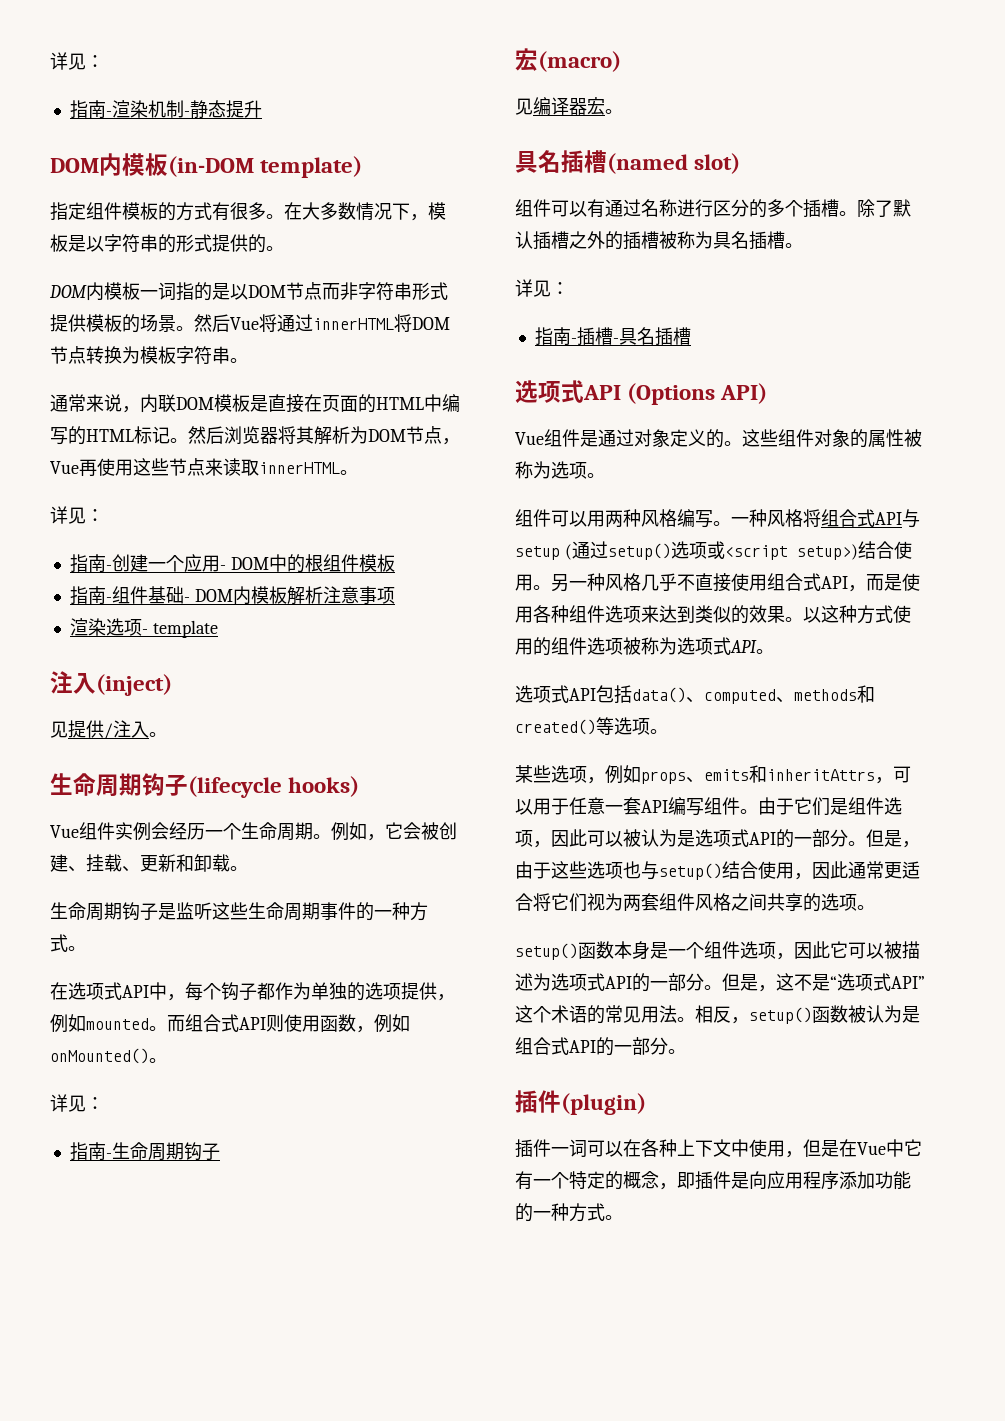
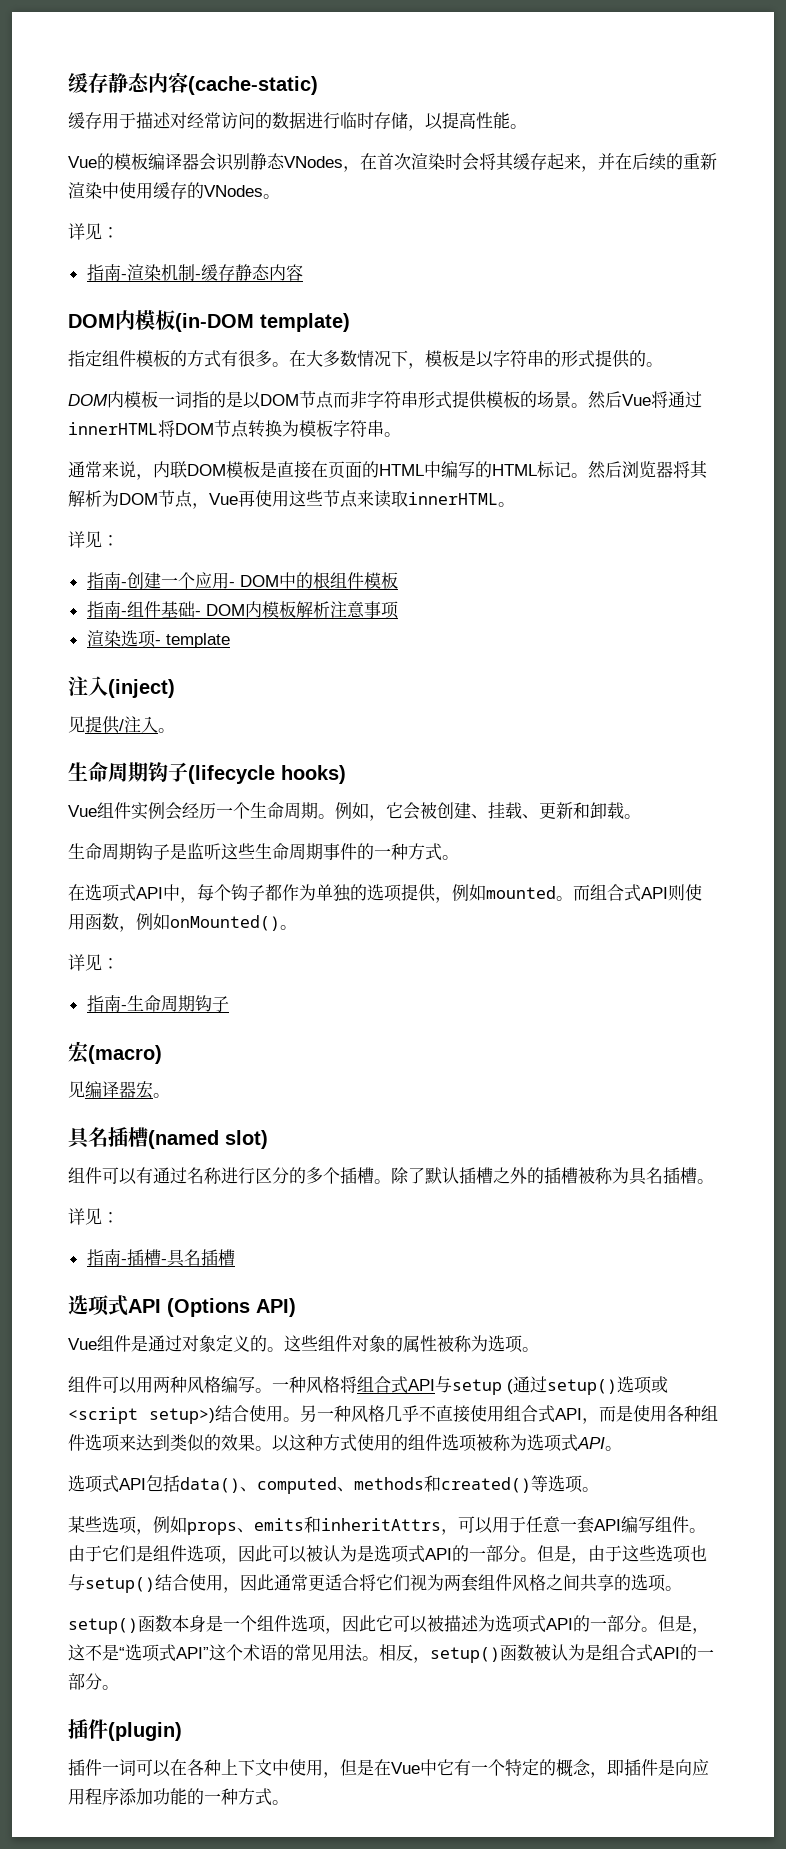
+ 缓存静态内容(cache-static)
+ 缓存用于描述对经常访问的数据进行临时存储，以提高性能。
+ Vue的模板编译器会识别静态VNodes，在首次渲染时会将其缓存起来，并在后续的重新渲染中使用缓存的VNodes。
- 指南-渲染机制-静态提升
+ 指南-渲染机制-缓存静态内容

